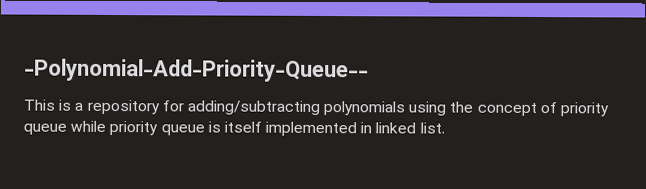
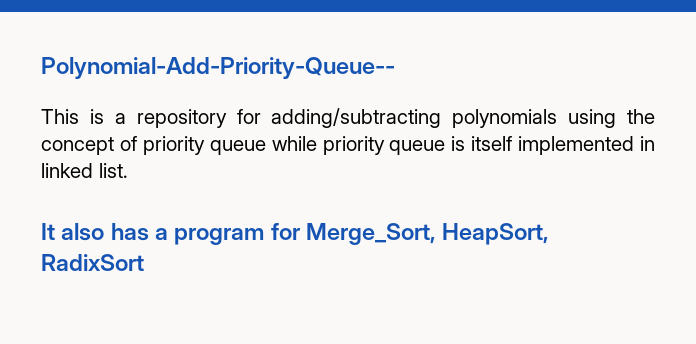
- -Polynomial-Add-Priority-Queue--
+ Polynomial-Add-Priority-Queue--
+ It also has a program for Merge_Sort, HeapSort, RadixSort

